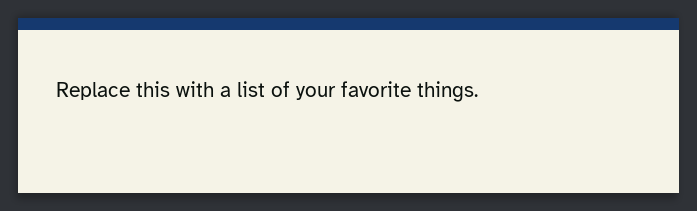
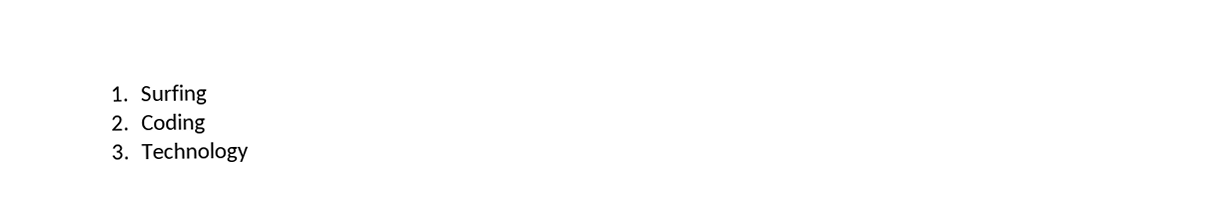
- Replace this with a list of your favorite things.
+ 1. Surfing
+ 2. Coding
+ 3. Technology

